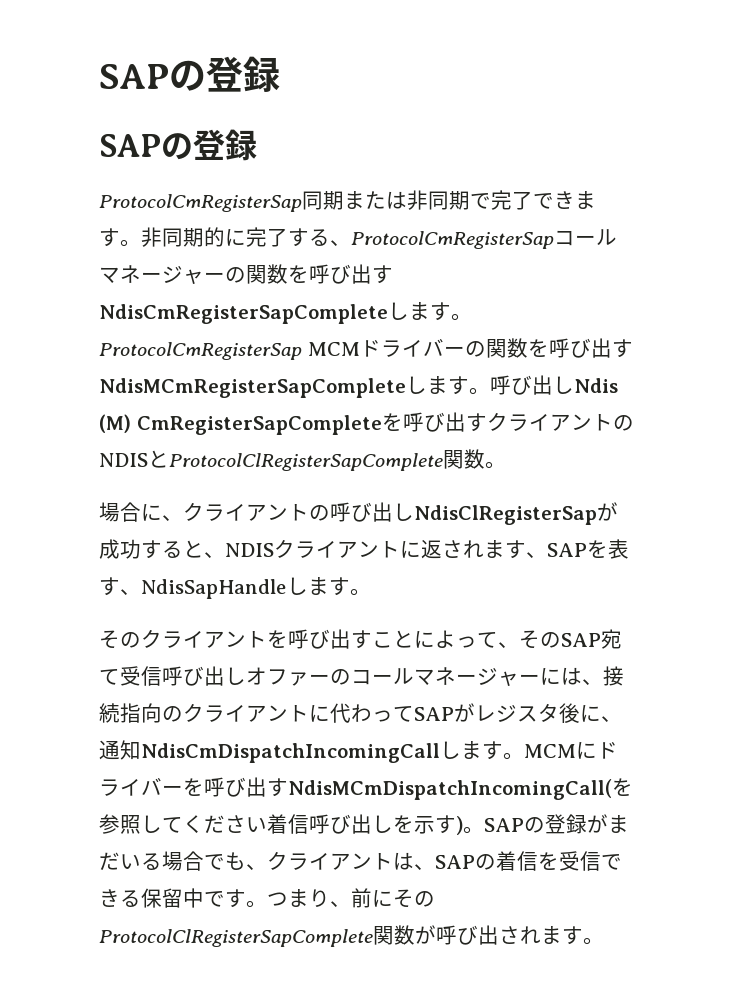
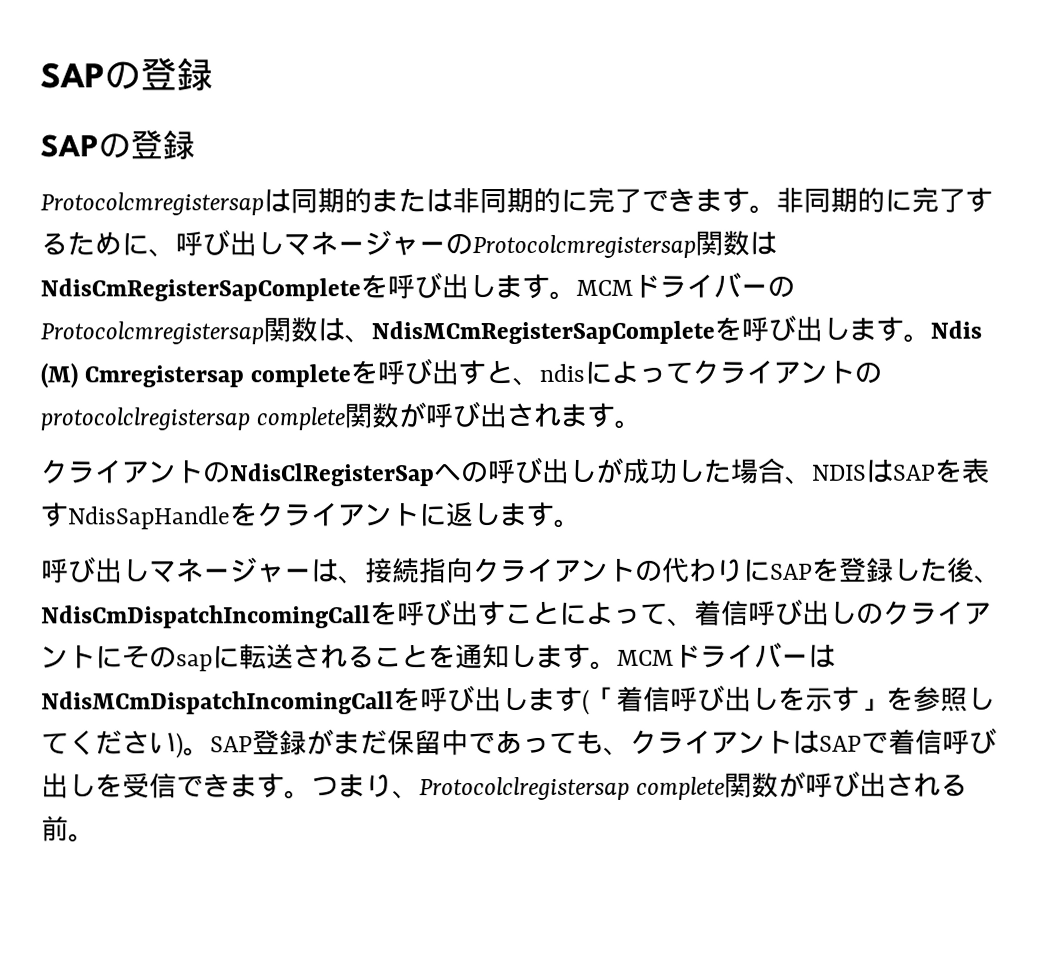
- ProtocolCmRegisterSap同期または非同期で完了できます。
+ Protocolcmregistersapは同期的または非同期的に完了できます。
- 非同期的に完了する、ProtocolCmRegisterSapコールマネージャーの関数を呼び出すNdisCmRegisterSapCompleteします。ProtocolCmRegisterSap MCMドライバーの関数を呼び出すNdisMCmRegisterSapCompleteします。呼び出しNdis (M) CmRegisterSapCompleteを呼び出すクライアントのNDISとProtocolClRegisterSapComplete関数。
- 場合に、クライアントの呼び出しNdisClRegisterSapが成功すると、NDISクライアントに返されます、SAPを表す、NdisSapHandleします。
- そのクライアントを呼び出すことによって、そのSAP宛て受信呼び出しオファーのコールマネージャーには、接続指向のクライアントに代わってSAPがレジスタ後に、通知NdisCmDispatchIncomingCallします。MCMにドライバーを呼び出すNdisMCmDispatchIncomingCall(を参照してください着信呼び出しを示す)。
+ 非同期的に完了するために、呼び出しマネージャーのProtocolcmregistersap関数はNdisCmRegisterSapCompleteを呼び出します。MCMドライバーのProtocolcmregistersap関数は、NdisMCmRegisterSapCompleteを呼び出します。Ndis (M) Cmregistersap completeを呼び出すと、ndisによってクライアントのprotocolclregistersap complete関数が呼び出されます。
+ クライアントのNdisClRegisterSapへの呼び出しが成功した場合、NDISはSAPを表すNdisSapHandleをクライアントに返します。
+ 呼び出しマネージャーは、接続指向クライアントの代わりにSAPを登録した後、NdisCmDispatchIncomingCallを呼び出すことによって、着信呼び出しのクライアントにそのsapに転送されることを通知します。MCMドライバーはNdisMCmDispatchIncomingCallを呼び出します(「着信呼び出しを示す」を参照してください)。
- SAPの登録がまだいる場合でも、クライアントは、SAPの着信を受信できる保留中です。つまり、前にそのProtocolClRegisterSapComplete関数が呼び出されます。
+ SAP登録がまだ保留中であっても、クライアントはSAPで着信呼び出しを受信できます。つまり、Protocolclregistersap complete関数が呼び出される前。

